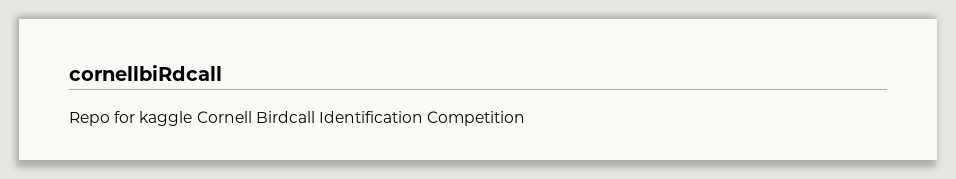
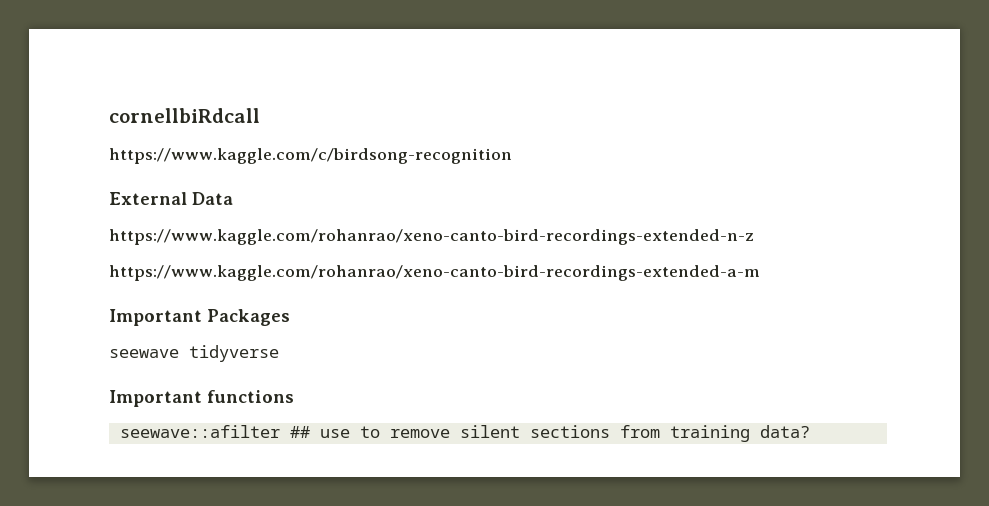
- Repo for kaggle Cornell Birdcall Identification Competition
+ https://www.kaggle.com/c/birdsong-recognition
+ External Data
+ https://www.kaggle.com/rohanrao/xeno-canto-bird-recordings-extended-n-z
+ https://www.kaggle.com/rohanrao/xeno-canto-bird-recordings-extended-a-m
+ Important Packages
+ seewave tidyverse
+ Important functions
+ seewave::afilter ## use to remove silent sections from training data?

